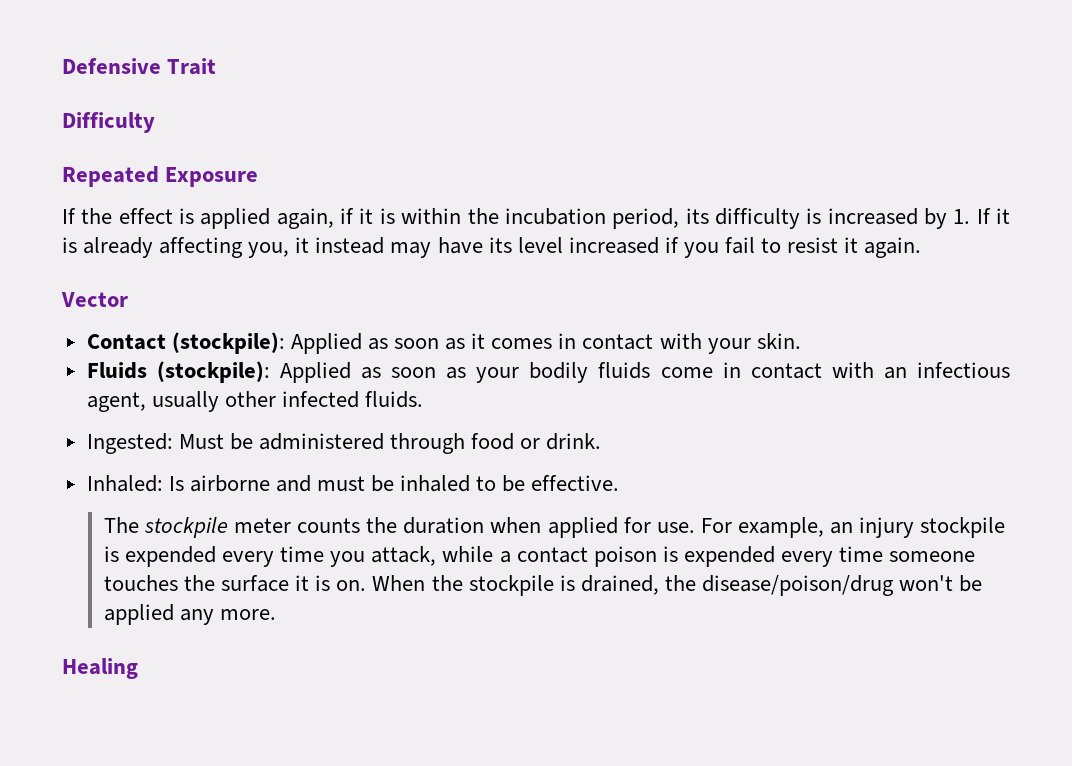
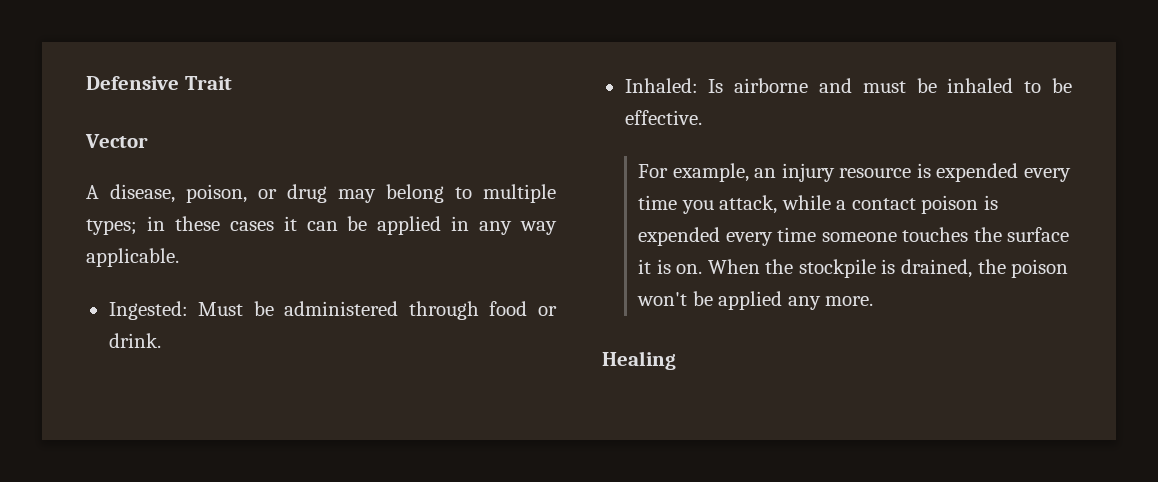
- Difficulty
- Repeated Exposure
- If the effect is applied again, if it is within the incubation period, its difficulty is increased by 1. If it is already affecting you, it instead may have its level increased if you fail to resist it again.
  Vector
- Contact (stockpile): Applied as soon as it comes in contact with your skin.
- Fluids (stockpile): Applied as soon as your bodily fluids come in contact with an infectious agent, usually other infected fluids.
+ A disease, poison, or drug may belong to multiple types; in these cases it can be applied in any way applicable.
- The stockpile meter counts the duration when applied for use. For example, an injury stockpile is expended every time you attack, while a contact poison is expended every time someone touches the surface it is on.
+ For example, an injury resource is expended every time you attack, while a contact poison is expended every time someone touches the surface it is on.
- When the stockpile is drained, the disease/poison/drug won't be applied any more.
+ When the stockpile is drained, the poison won't be applied any more.

